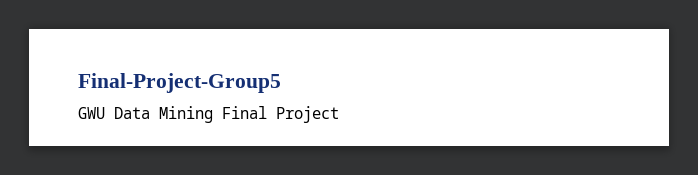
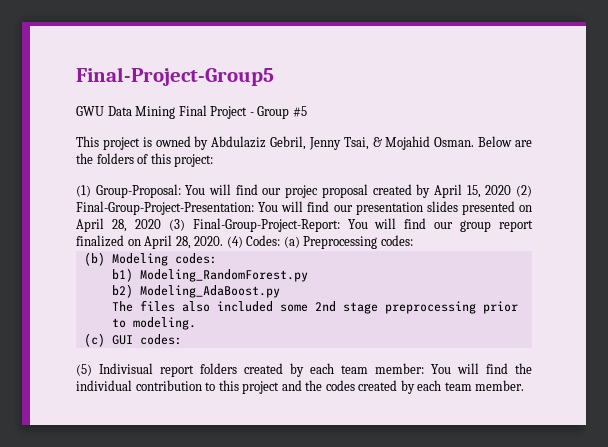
- GWU Data Mining Final Project
+ GWU Data Mining Final Project - Group #5
+ This project is owned by Abdulaziz Gebril, Jenny Tsai, & Mojahid Osman. Below are the folders of this project:
+ (1) Group-Proposal: You will find our projec proposal created by April 15, 2020 (2) Final-Group-Project-Presentation: You will find our presentation slides presented on April 28, 2020 (3) Final-Group-Project-Report: You will find our group report finalized on April 28, 2020. (4) Codes: (a) Preprocessing codes:
+ (b) Modeling codes:
+ b1) Modeling_RandomForest.py
+ b2) Modeling_AdaBoost.py
+ The files also included some 2nd stage preprocessing prior to modeling.
+ (c) GUI codes:
+ (5) Indivisual report folders created by each team member: You will find the individual contribution to this project and the codes created by each team member.

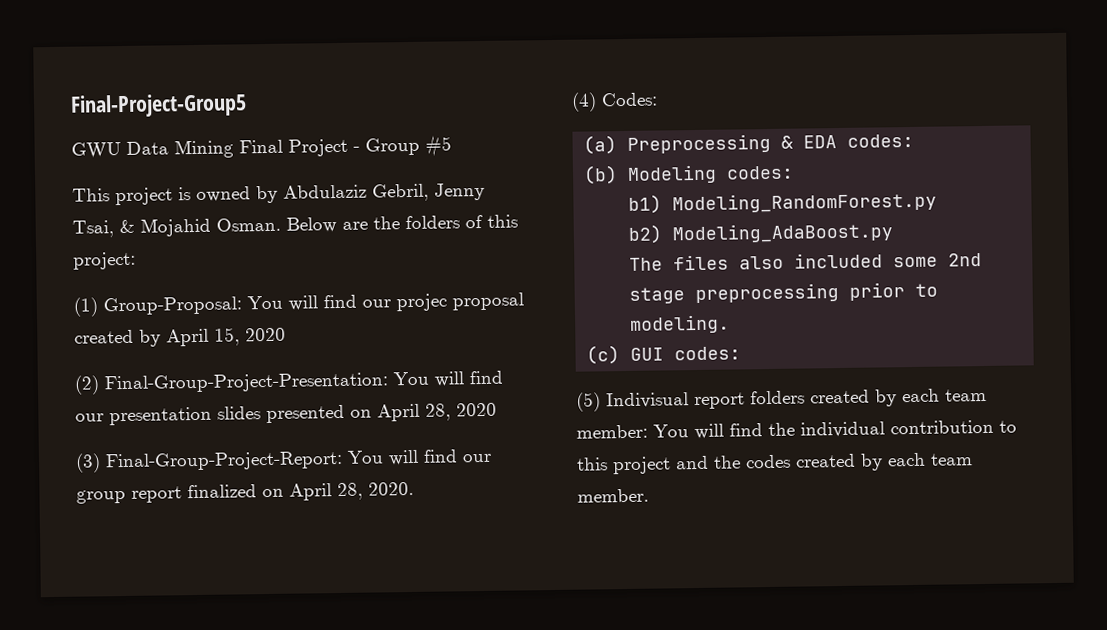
- (1) Group-Proposal: You will find our projec proposal created by April 15, 2020 (2) Final-Group-Project-Presentation: You will find our presentation slides presented on April 28, 2020 (3) Final-Group-Project-Report: You will find our group report finalized on April 28, 2020. (4) Codes: (a) Preprocessing codes:
+ (1) Group-Proposal: You will find our projec proposal created by April 15, 2020
+ (2) Final-Group-Project-Presentation: You will find our presentation slides presented on April 28, 2020
+ (3) Final-Group-Project-Report: You will find our group report finalized on April 28, 2020.
+ (4) Codes:
+ (a) Preprocessing & EDA codes:

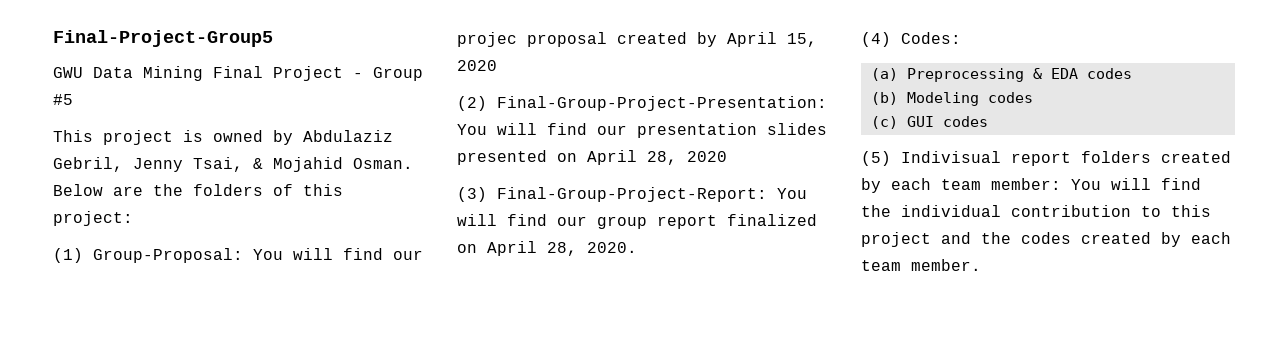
- (a) Preprocessing & EDA codes:
+ (a) Preprocessing & EDA codes
- (b) Modeling codes:
- b1) Modeling_RandomForest.py
- b2) Modeling_AdaBoost.py
- The files also included some 2nd stage preprocessing prior to modeling.
+ (b) Modeling codes
- (c) GUI codes:
+ (c) GUI codes

